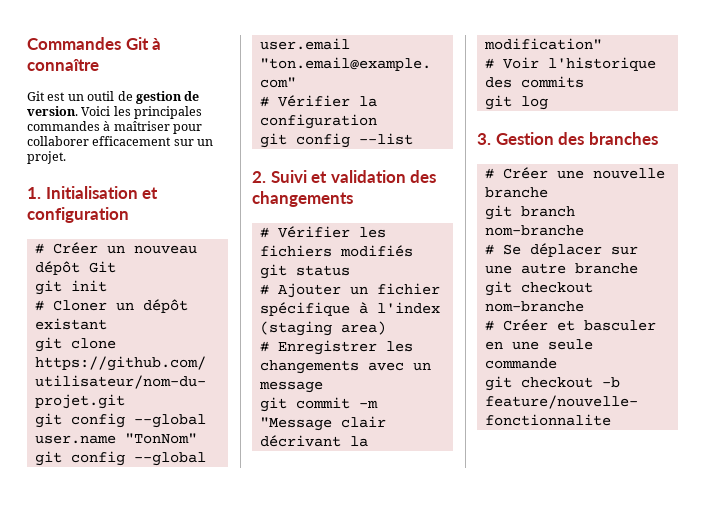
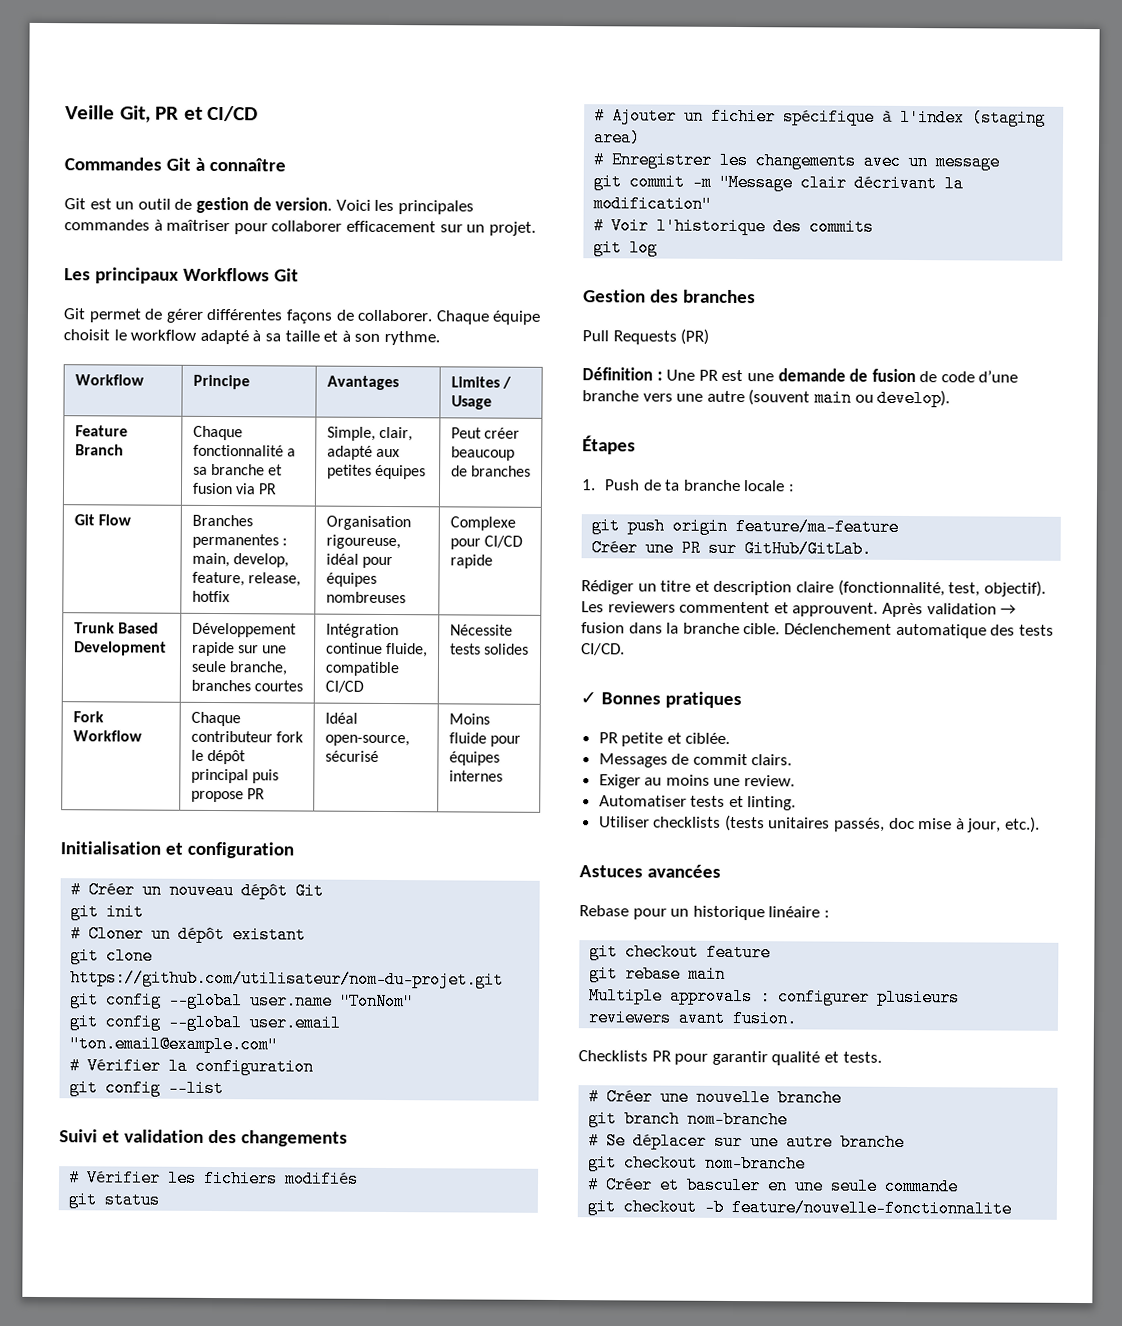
+ Veille Git, PR et CI/CD
- 1. Initialisation et configuration
+ Les principaux Workflows Git
+ Git permet de gérer différentes façons de collaborer. Chaque équipe choisit le workflow adapté à sa taille et à son rythme.
+ Workflow | Principe | Avantages | Limites / Usage
+ Feature Branch | Chaque fonctionnalité a sa branche et fusion via PR | Simple, clair, adapté aux petites équipes | Peut créer beaucoup de branches
+ Git Flow | Branches permanentes : main, develop, feature, release, hotfix | Organisation rigoureuse, idéal pour équipes nombreuses | Complexe pour CI/CD rapide
+ Trunk Based Development | Développement rapide sur une seule branche, branches courtes | Intégration continue fluide, compatible CI/CD | Nécessite tests solides
+ Fork Workflow | Chaque contributeur fork le dépôt principal puis propose PR | Idéal open-source, sécurisé | Moins fluide pour équipes internes
+ Initialisation et configuration
- 2. Suivi et validation des changements
+ Suivi et validation des changements
- 3. Gestion des branches
+ Gestion des branches
+ Pull Requests (PR)
+ Définition : Une PR est une demande de fusion de code d’une branche vers une autre (souvent main ou develop).
+ Étapes
+ 1. Push de ta branche locale :
+ git push origin feature/ma-feature
+ Créer une PR sur GitHub/GitLab.
+ Rédiger un titre et description claire (fonctionnalité, test, objectif). Les reviewers commentent et approuvent. Après validation → fusion dans la branche cible. Déclenchement automatique des tests CI/CD.
+ ✓ Bonnes pratiques
+ PR petite et ciblée.
+ Messages de commit clairs.
+ Exiger au moins une review.
+ Automatiser tests et linting.
+ Utiliser checklists (tests unitaires passés, doc mise à jour, etc.).
+ Astuces avancées
+ Rebase pour un historique linéaire :
+ git checkout feature
+ git rebase main
+ Multiple approvals : configurer plusieurs reviewers avant fusion.
+ Checklists PR pour garantir qualité et tests.

